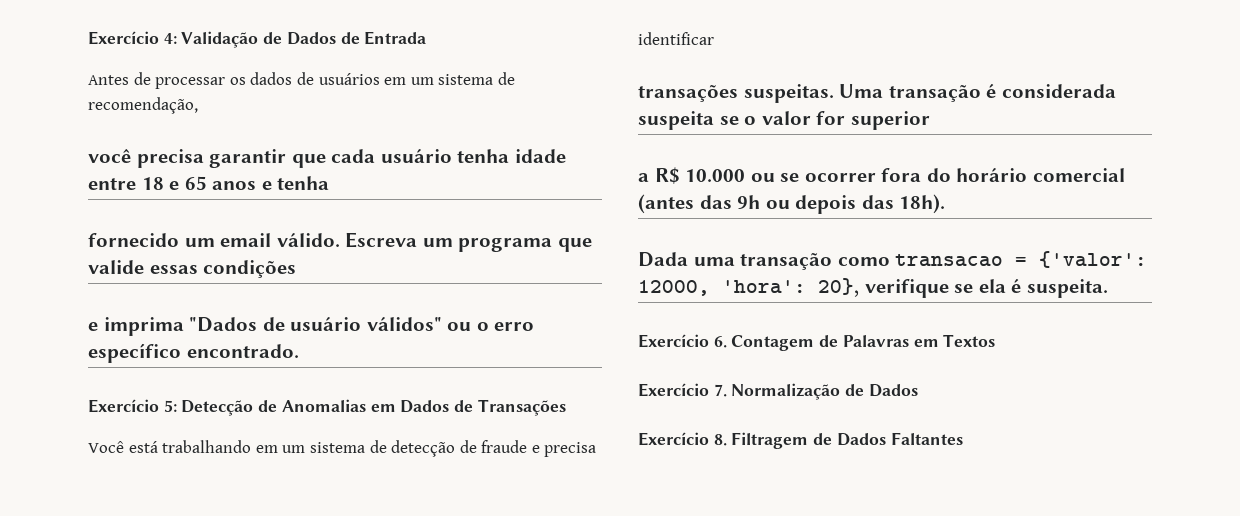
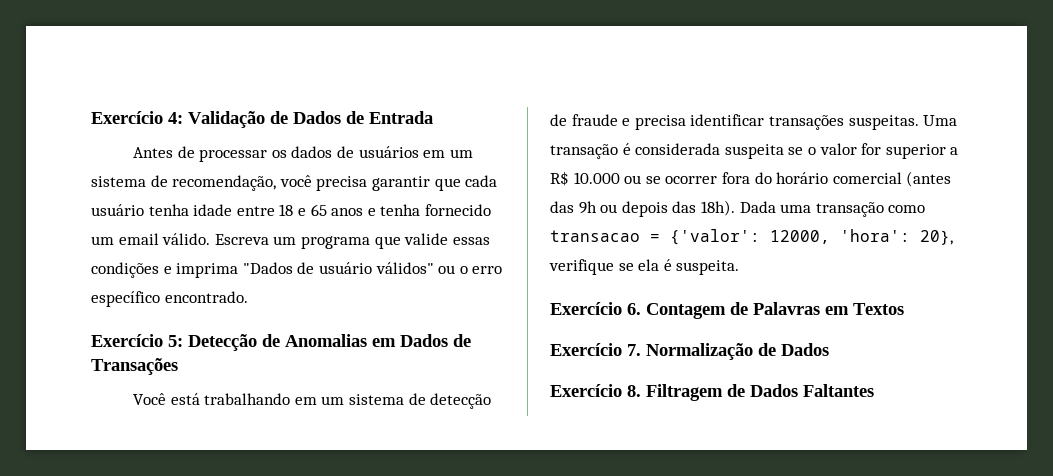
- Antes de processar os dados de usuários em um sistema de recomendação,
- você precisa garantir que cada usuário tenha idade entre 18 e 65 anos e tenha
- fornecido um email válido.
+ Antes de processar os dados de usuários em um sistema de recomendação, você precisa garantir que cada usuário tenha idade entre 18 e 65 anos e tenha fornecido um email válido.
- Escreva um programa que valide essas condições
- e imprima "Dados de usuário válidos" ou o erro específico encontrado.
+ Escreva um programa que valide essas condições e imprima "Dados de usuário válidos" ou o erro específico encontrado.
- Você está trabalhando em um sistema de detecção de fraude e precisa identificar
- transações suspeitas.
+ Você está trabalhando em um sistema de detecção de fraude e precisa identificar transações suspeitas.
- Uma transação é considerada suspeita se o valor for superior
- a R$ 10.000 ou se ocorrer fora do horário comercial (antes das 9h ou depois das 18h).
- Dada uma transação como transacao = {'valor': 12000, 'hora': 20}, verifique se ela é suspeita.
+ Uma transação é considerada suspeita se o valor for superior a R$ 10.000 ou se ocorrer fora do horário comercial (antes das 9h ou depois das 18h). Dada uma transação como transacao = {'valor': 12000, 'hora': 20}, verifique se ela é suspeita.

